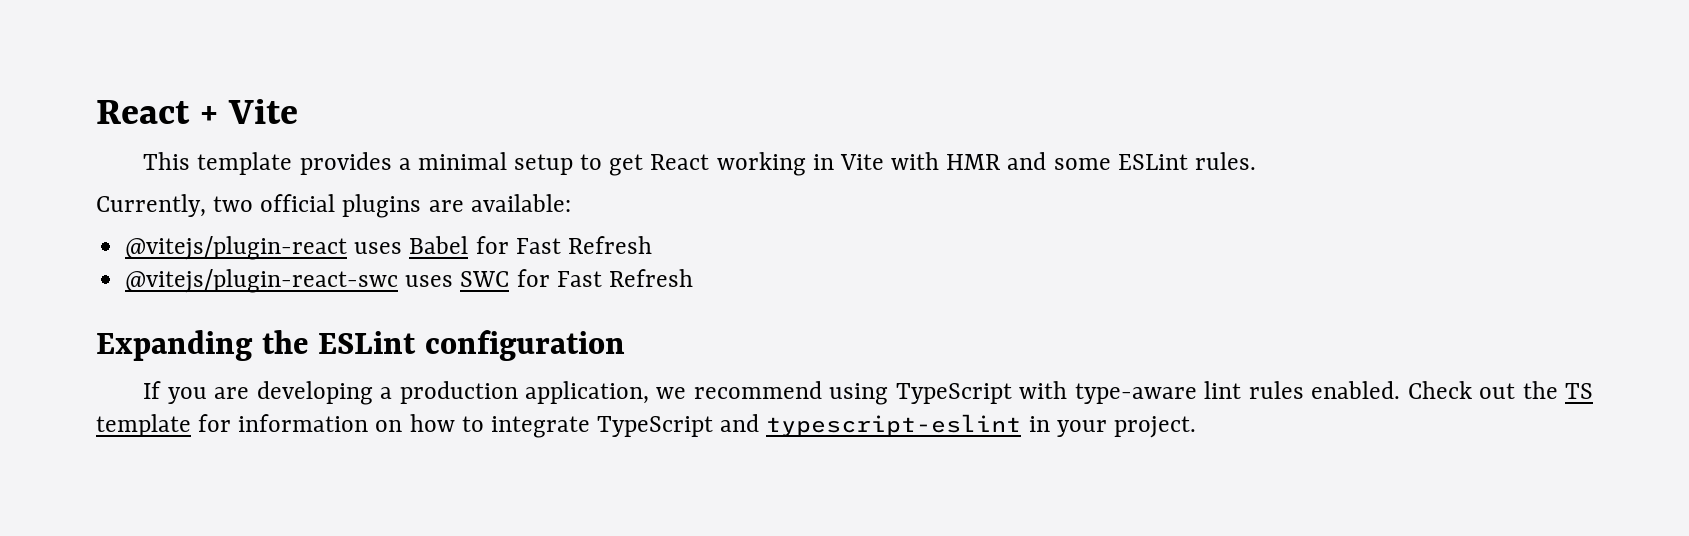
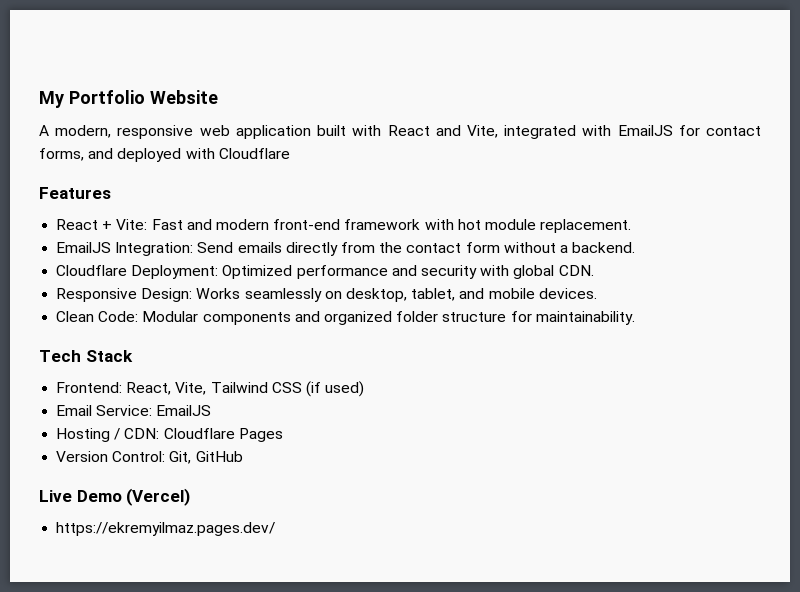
- React + Vite
- This template provides a minimal setup to get React working in Vite with HMR and some ESLint rules.
- Currently, two official plugins are available:
- @vitejs/plugin-react uses Babel for Fast Refresh
- @vitejs/plugin-react-swc uses SWC for Fast Refresh
- Expanding the ESLint configuration
- If you are developing a production application, we recommend using TypeScript with type-aware lint rules enabled. Check out the TS template for information on how to integrate TypeScript and typescript-eslint in your project.
+ My Portfolio Website
+ A modern, responsive web application built with React and Vite, integrated with EmailJS for contact forms, and deployed with Cloudflare
+ Features
+ React + Vite: Fast and modern front-end framework with hot module replacement.
+ EmailJS Integration: Send emails directly from the contact form without a backend.
+ Cloudflare Deployment: Optimized performance and security with global CDN.
+ Responsive Design: Works seamlessly on desktop, tablet, and mobile devices.
+ Clean Code: Modular components and organized folder structure for maintainability.
+ Tech Stack
+ Frontend: React, Vite, Tailwind CSS (if used)
+ Email Service: EmailJS
+ Hosting / CDN: Cloudflare Pages
+ Version Control: Git, GitHub
+ Live Demo (Vercel)
+ https://ekremyilmaz.pages.dev/

